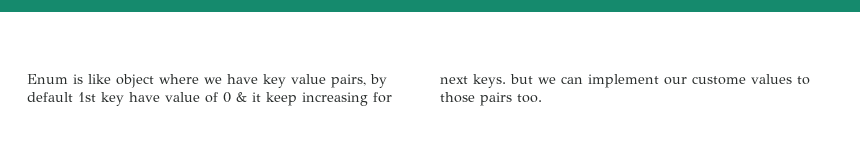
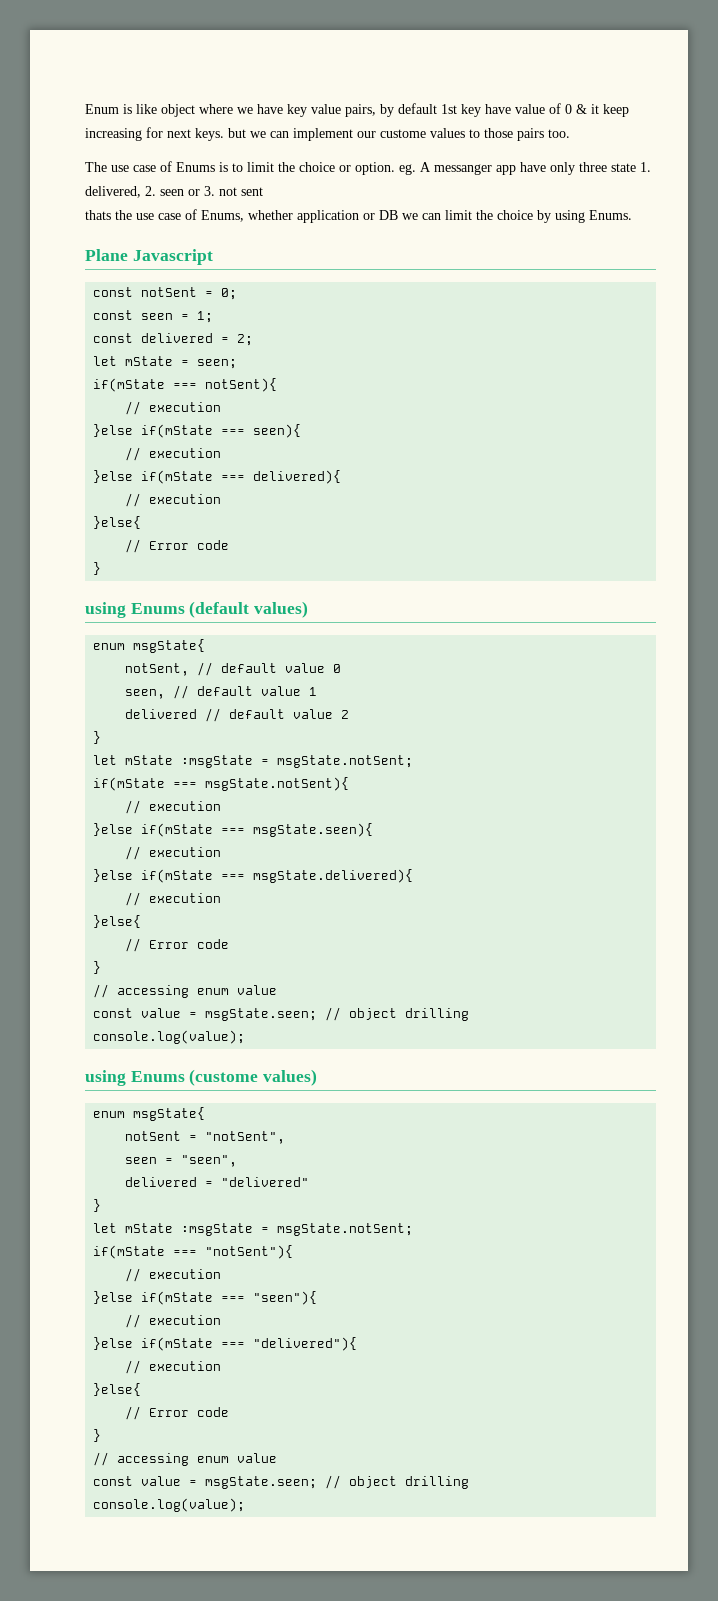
+ The use case of Enums is to limit the choice or option. eg. A messanger app have only three state 1. delivered, 2. seen or 3. not sent
+ thats the use case of Enums, whether application or DB we can limit the choice by using Enums.
+ Plane Javascript
+ const notSent = 0;
+ const seen = 1;
+ const delivered = 2;
+ let mState = seen;
+ if(mState === notSent){
+ // execution
+ }else if(mState === seen){
+ // execution
+ }else if(mState === delivered){
+ // execution
+ }else{
+ // Error code
+ }
+ using Enums (default values)
+ enum msgState{
+ notSent, // default value 0
+ seen, // default value 1
+ delivered // default value 2
+ }
+ let mState :msgState = msgState.notSent;
+ if(mState === msgState.notSent){
+ // execution
+ }else if(mState === msgState.seen){
+ // execution
+ }else if(mState === msgState.delivered){
+ // execution
+ }else{
+ // Error code
+ }
+ // accessing enum value
+ const value = msgState.seen; // object drilling
+ console.log(value);
+ using Enums (custome values)
+ enum msgState{
+ notSent = "notSent",
+ seen = "seen",
+ delivered = "delivered"
+ }
+ let mState :msgState = msgState.notSent;
+ if(mState === "notSent"){
+ // execution
+ }else if(mState === "seen"){
+ // execution
+ }else if(mState === "delivered"){
+ // execution
+ }else{
+ // Error code
+ }
+ // accessing enum value
+ const value = msgState.seen; // object drilling
+ console.log(value);

